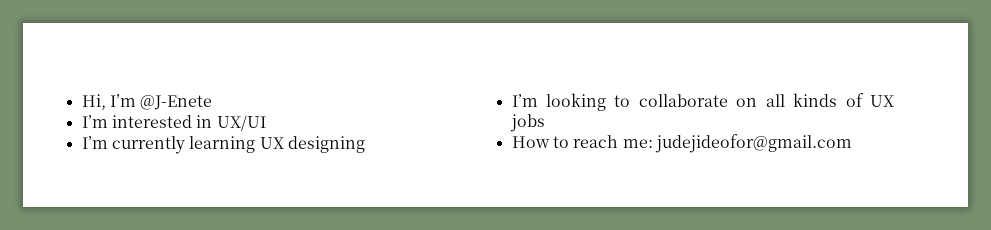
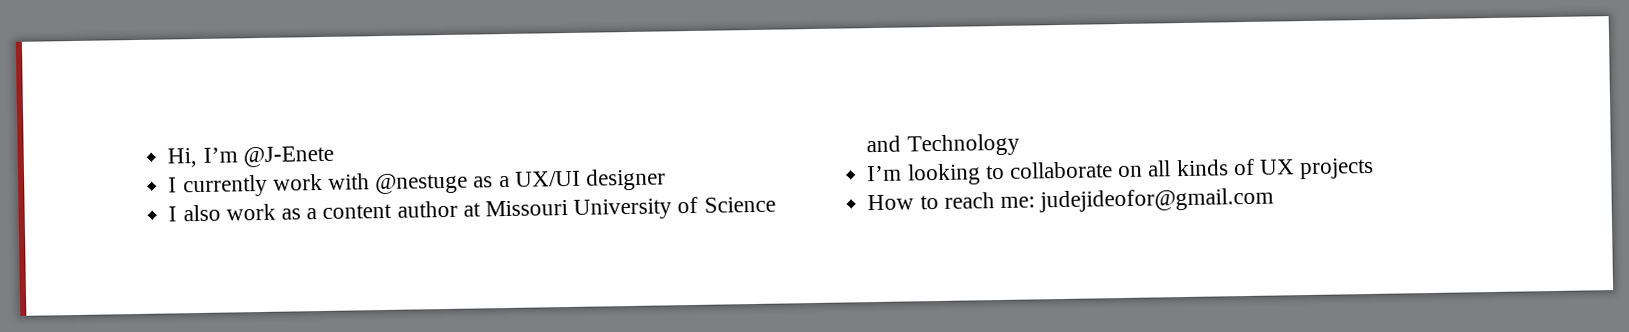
- I’m interested in UX/UI
- I’m currently learning UX designing
+ I currently work with @nestuge as a UX/UI designer
+ I also work as a content author at Missouri University of Science and Technology
- I’m looking to collaborate on all kinds of UX jobs
+ I’m looking to collaborate on all kinds of UX projects

